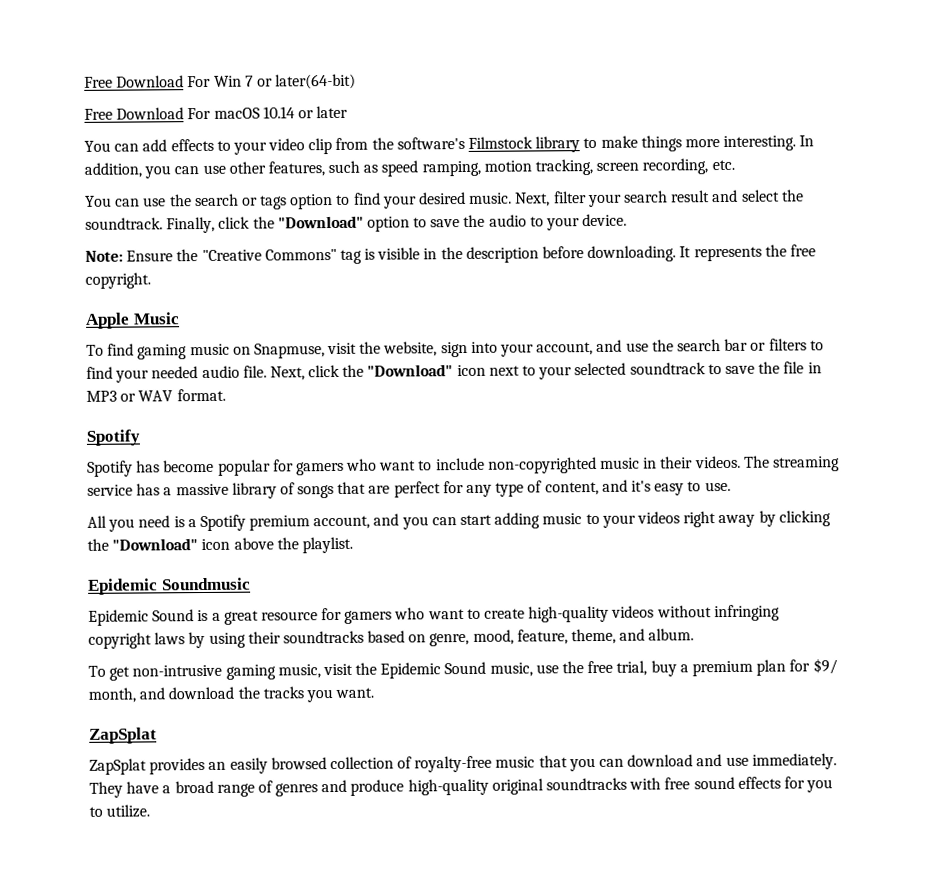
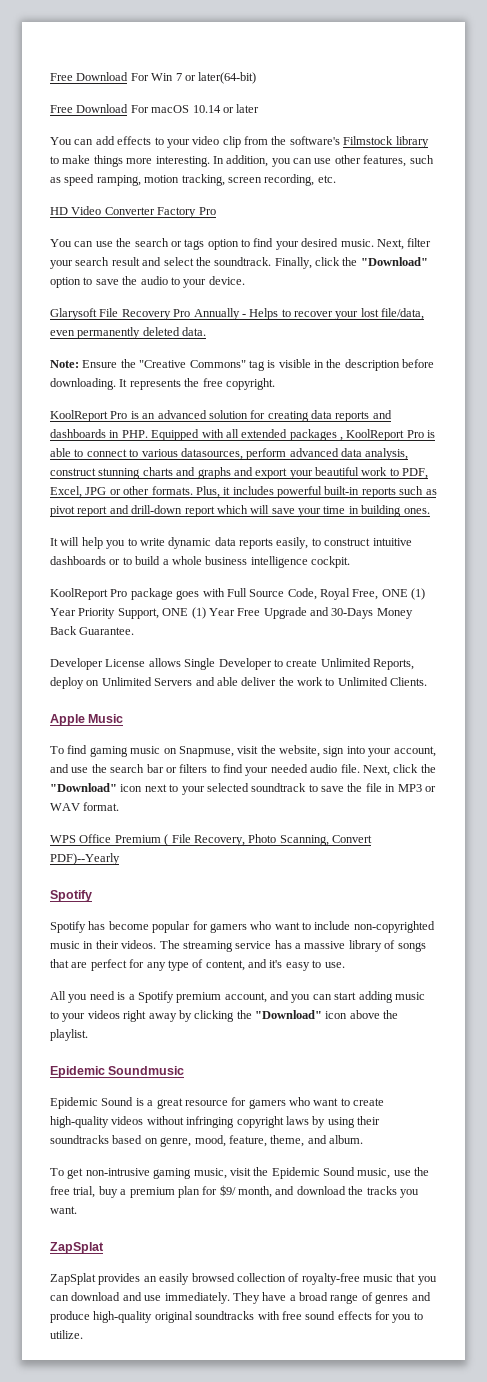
+ HD Video Converter Factory Pro
+ Glarysoft File Recovery Pro Annually - Helps to recover your lost file/data, even permanently deleted data.
+ KoolReport Pro is an advanced solution for creating data reports and dashboards in PHP. Equipped with all extended packages , KoolReport Pro is able to connect to various datasources, perform advanced data analysis, construct stunning charts and graphs and export your beautiful work to PDF, Excel, JPG or other formats. Plus, it includes powerful built-in reports such as pivot report and drill-down report which will save your time in building ones.
+ It will help you to write dynamic data reports easily, to construct intuitive dashboards or to build a whole business intelligence cockpit.
+ KoolReport Pro package goes with Full Source Code, Royal Free, ONE (1) Year Priority Support, ONE (1) Year Free Upgrade and 30-Days Money Back Guarantee.
+ Developer License allows Single Developer to create Unlimited Reports, deploy on Unlimited Servers and able deliver the work to Unlimited Clients.
+ WPS Office Premium ( File Recovery, Photo Scanning, Convert PDF)--Yearly

